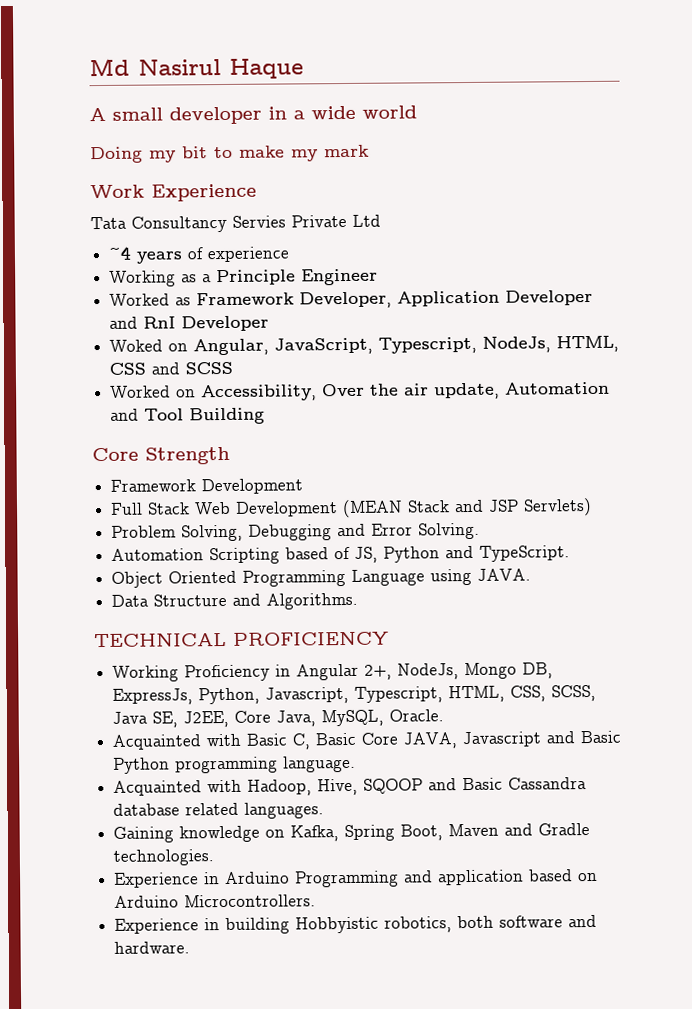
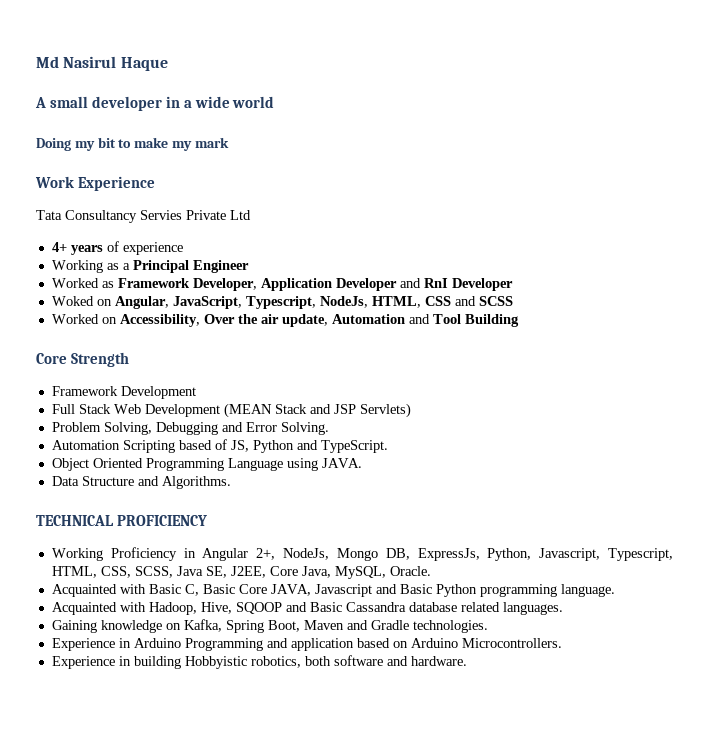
- ~4 years of experience
+ 4+ years of experience
- Working as a Principle Engineer
+ Working as a Principal Engineer

